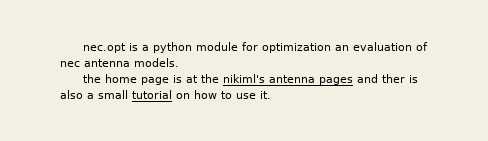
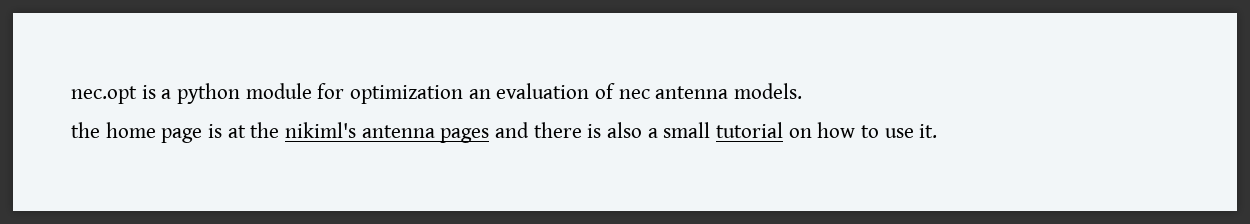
- the home page is at the nikiml's antenna pages and ther is also a small tutorial on how to use it.
+ the home page is at the nikiml's antenna pages and there is also a small tutorial on how to use it.

